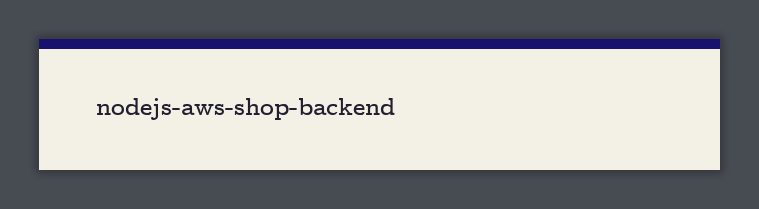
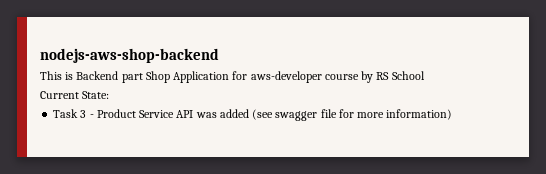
+ This is Backend part Shop Application for aws-developer course by RS School
+ Current State:
+ Task 3 - Product Service API was added (see swagger file for more information)

